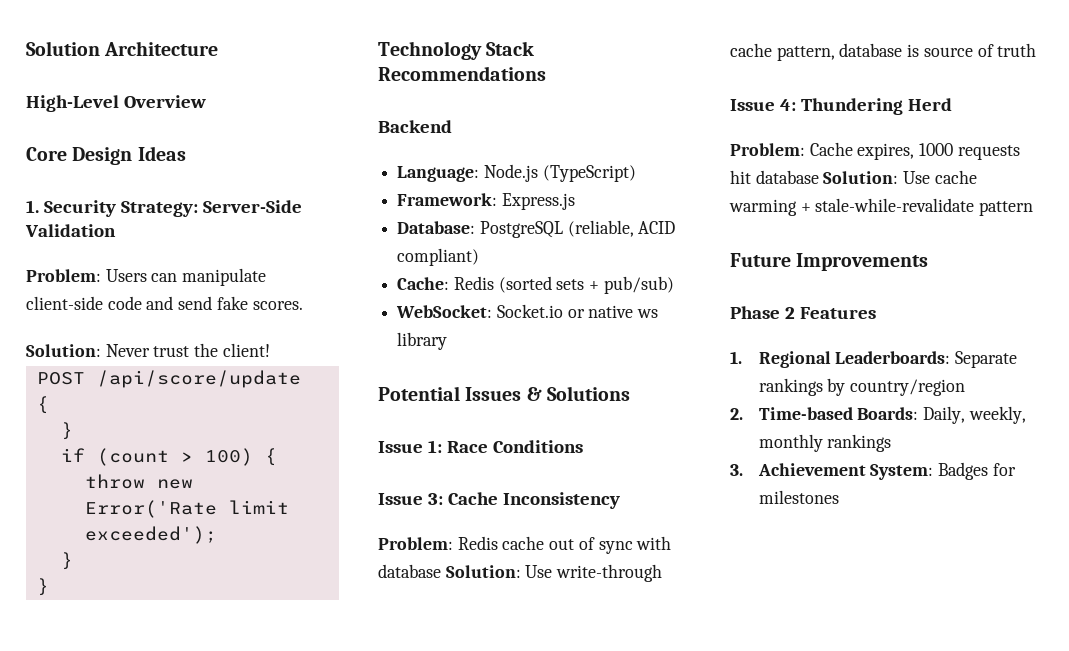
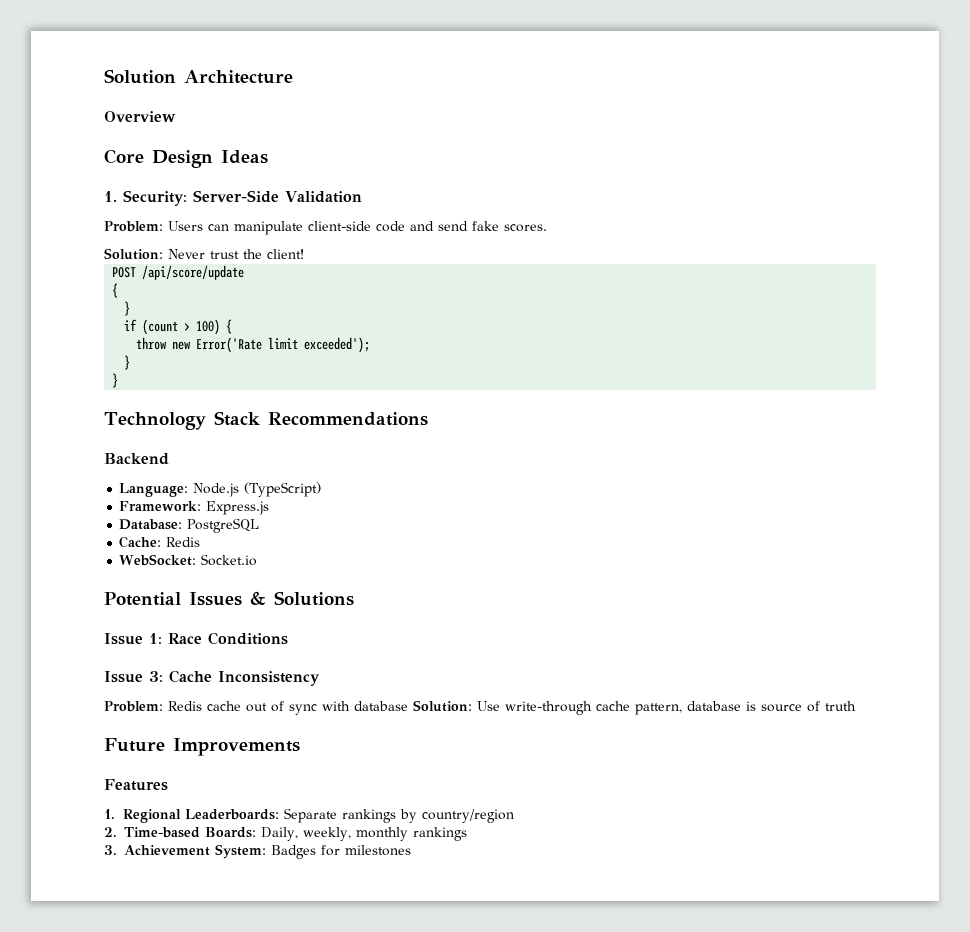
- High-Level Overview
+ Overview
- 1. Security Strategy: Server-Side Validation
+ 1. Security: Server-Side Validation
- Database: PostgreSQL (reliable, ACID compliant)
+ Database: PostgreSQL
- Cache: Redis (sorted sets + pub/sub)
- WebSocket: Socket.io or native ws library
+ Cache: Redis
+ WebSocket: Socket.io
- Issue 4: Thundering Herd
- Problem: Cache expires, 1000 requests hit database Solution: Use cache warming + stale-while-revalidate pattern
- Phase 2 Features
+ Features

